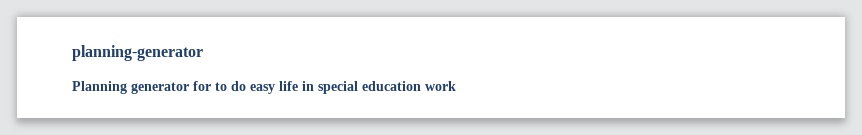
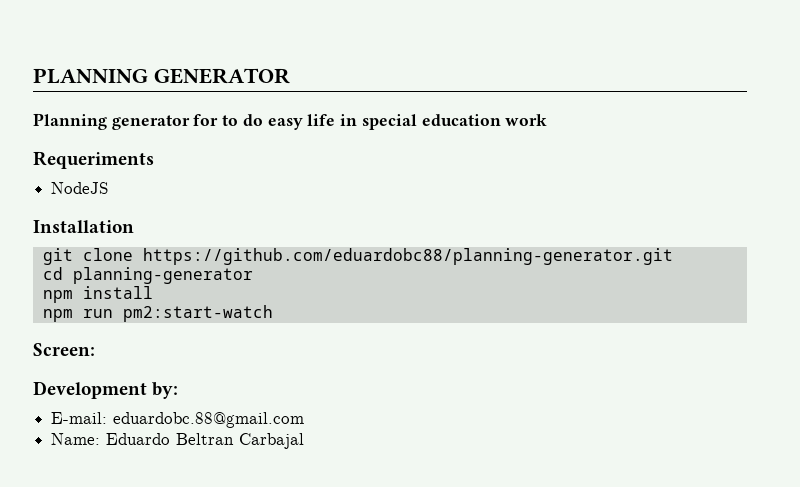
- planning-generator
+ PLANNING GENERATOR
+ Requeriments
+ NodeJS
+ Installation
+ git clone https://github.com/eduardobc88/planning-generator.git
+ cd planning-generator
+ npm install
+ npm run pm2:start-watch
+ Screen:
+ Development by:
+ E-mail: eduardobc.88@gmail.com
+ Name: Eduardo Beltran Carbajal

